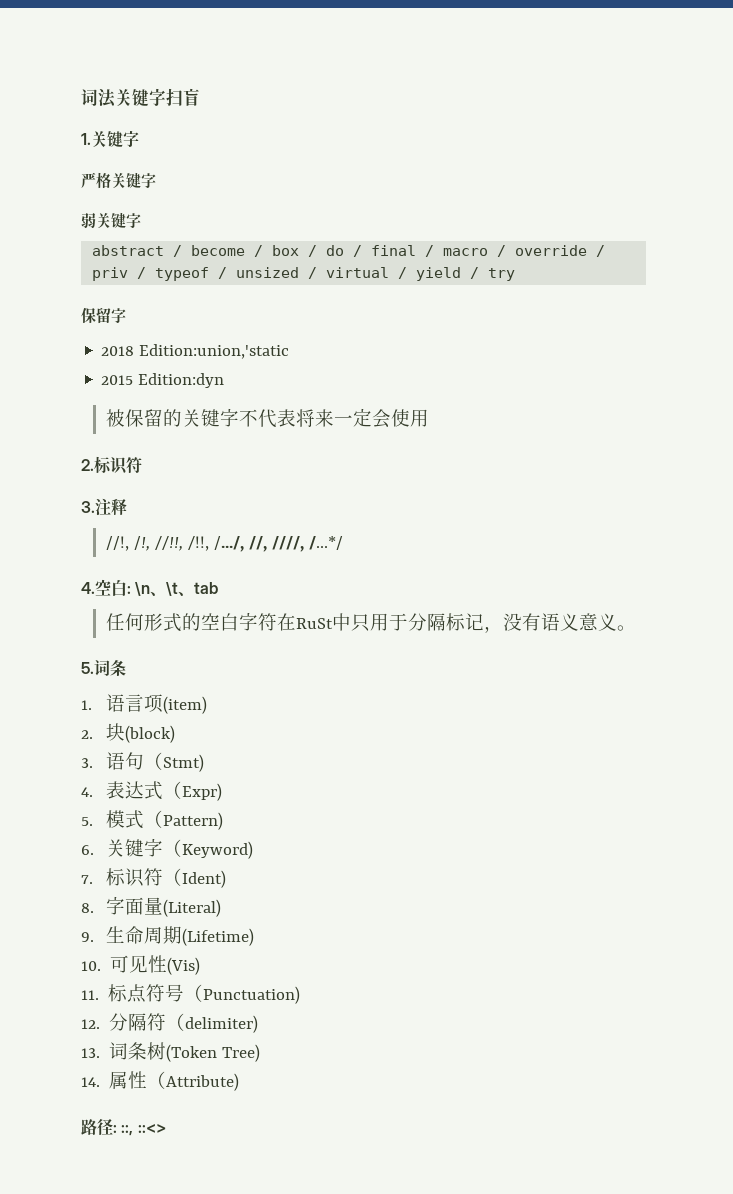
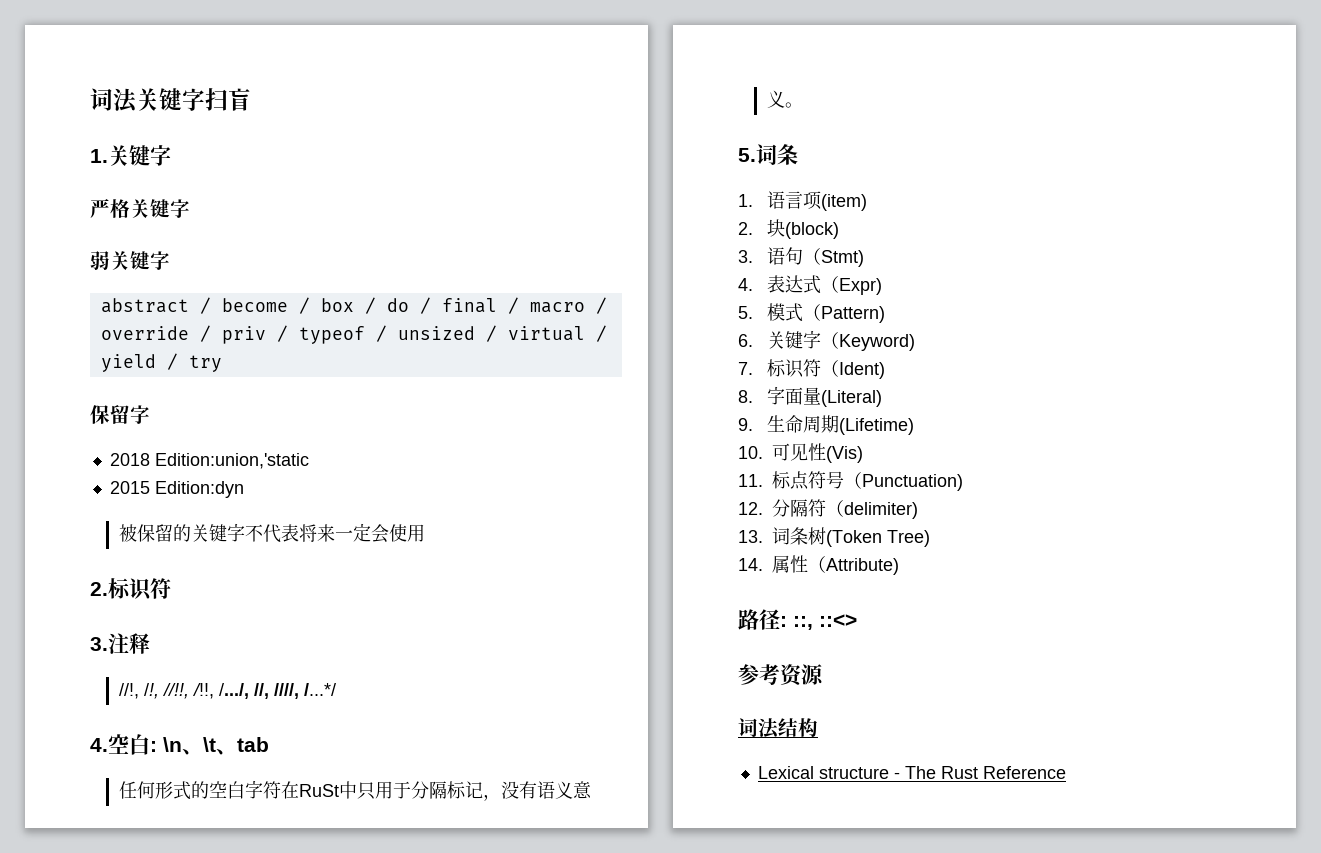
+ 参考资源
+ 词法结构
+ Lexical structure - The Rust Reference

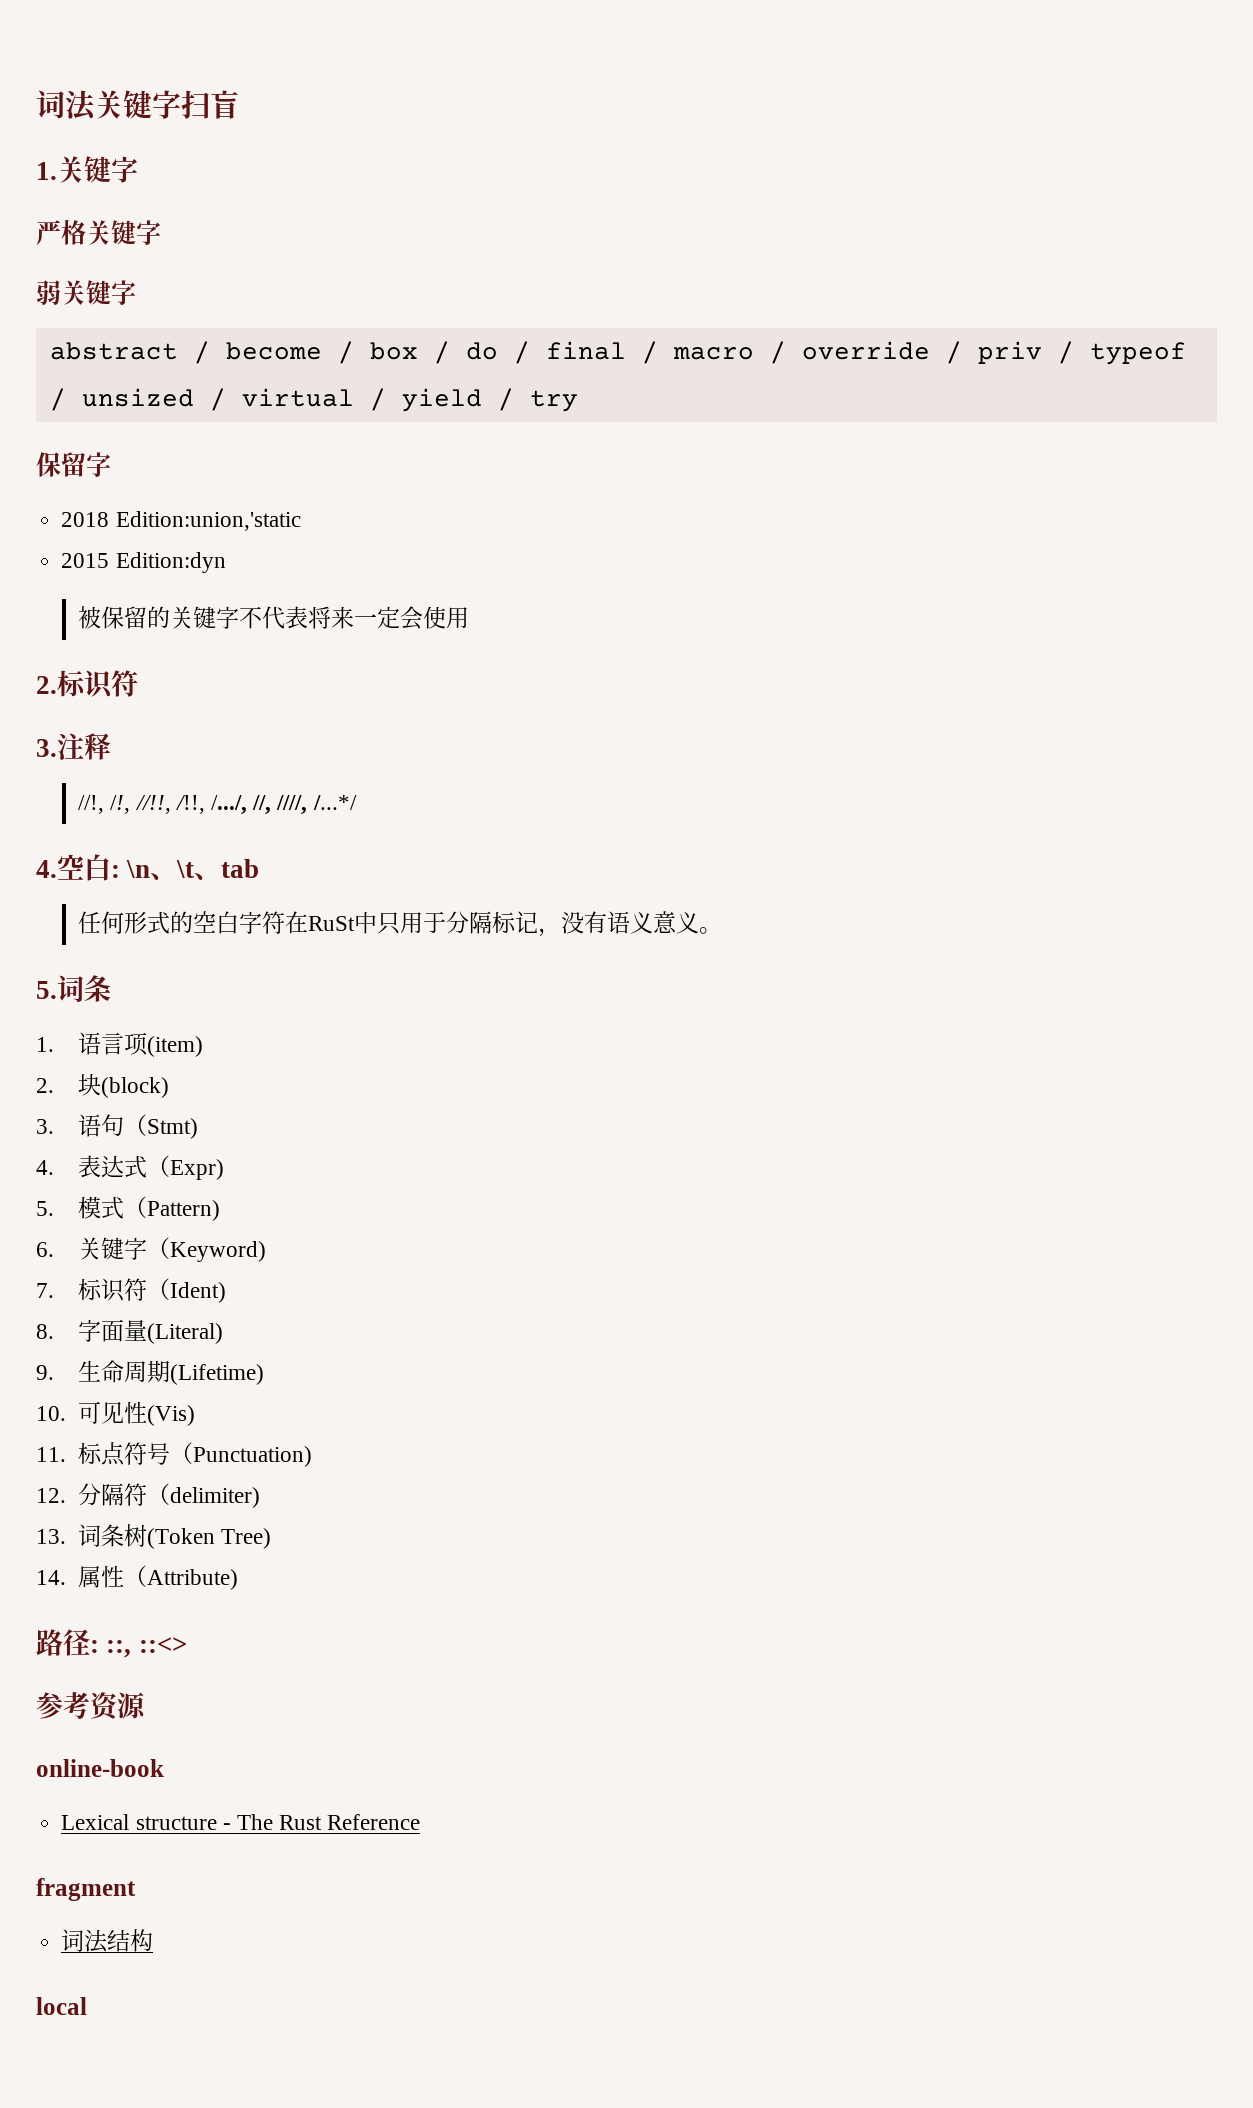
- 词法结构
+ online-book
+ fragment
+ 词法结构
+ local

